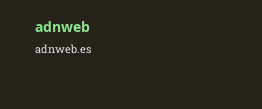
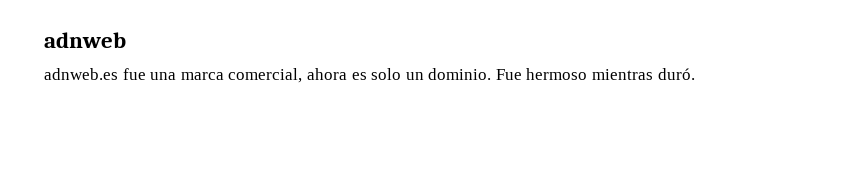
- adnweb.es
+ adnweb.es fue una marca comercial, ahora es solo un dominio. Fue hermoso mientras duró.

